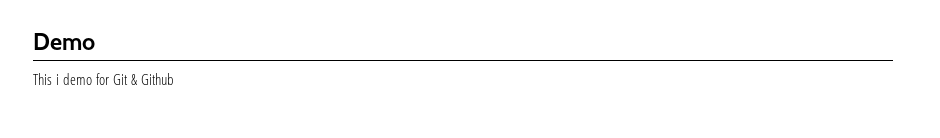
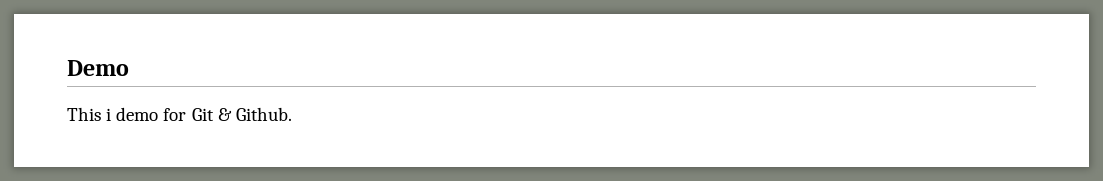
- This i demo for Git & Github
+ This i demo for Git & Github.

